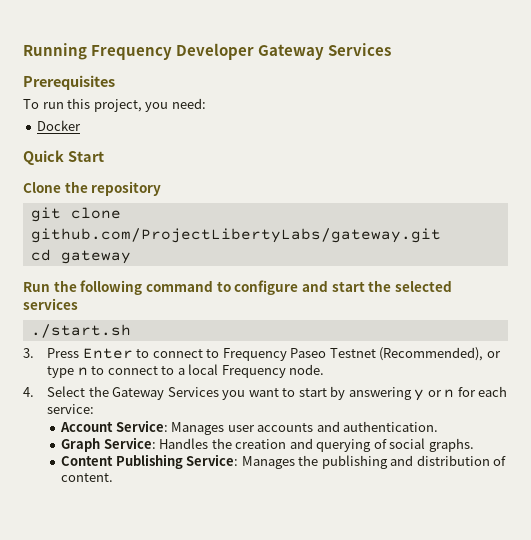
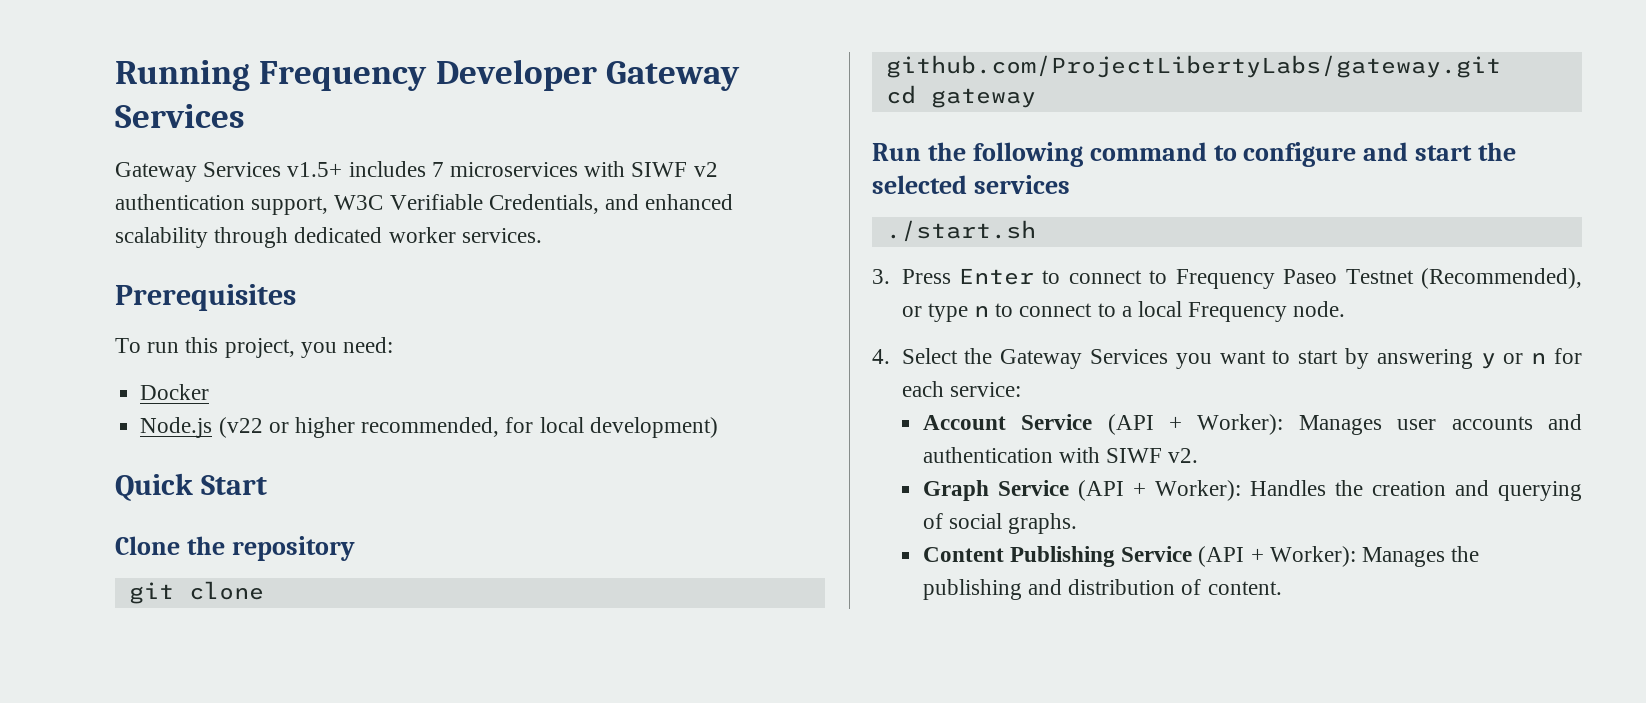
+ Gateway Services v1.5+ includes 7 microservices with SIWF v2 authentication support, W3C Verifiable Credentials, and enhanced scalability through dedicated worker services.
+ Node.js (v22 or higher recommended, for local development)
- Account Service: Manages user accounts and authentication.
- Graph Service: Handles the creation and querying of social graphs.
+ Account Service (API + Worker): Manages user accounts and authentication with SIWF v2.
+ Graph Service (API + Worker): Handles the creation and querying of social graphs.
- Content Publishing Service: Manages the publishing and distribution of content.
+ Content Publishing Service (API + Worker): Manages the publishing and distribution of content.

